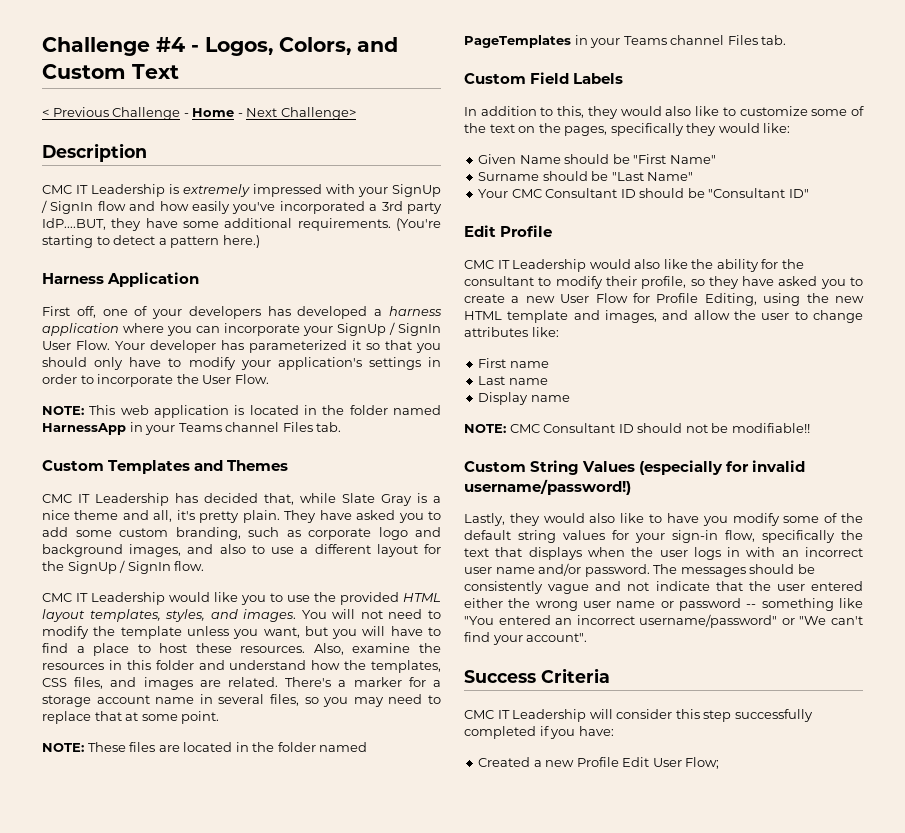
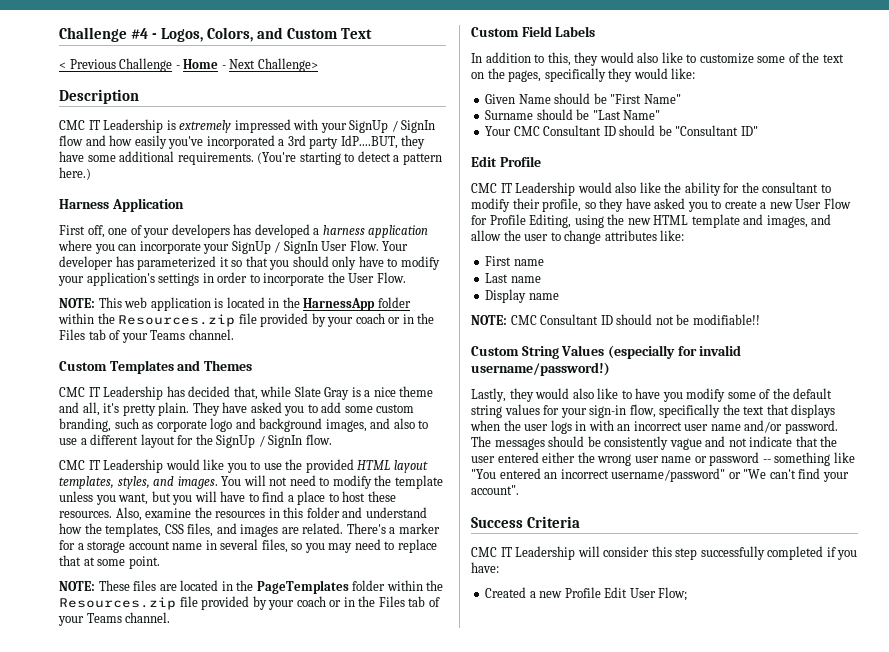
- NOTE: This web application is located in the folder named HarnessApp in your Teams channel Files tab.
+ NOTE: This web application is located in the HarnessApp folder within the Resources.zip file provided by your coach or in the Files tab of your Teams channel.
- NOTE: These files are located in the folder named PageTemplates in your Teams channel Files tab.
+ NOTE: These files are located in the PageTemplates folder within the Resources.zip file provided by your coach or in the Files tab of your Teams channel.

